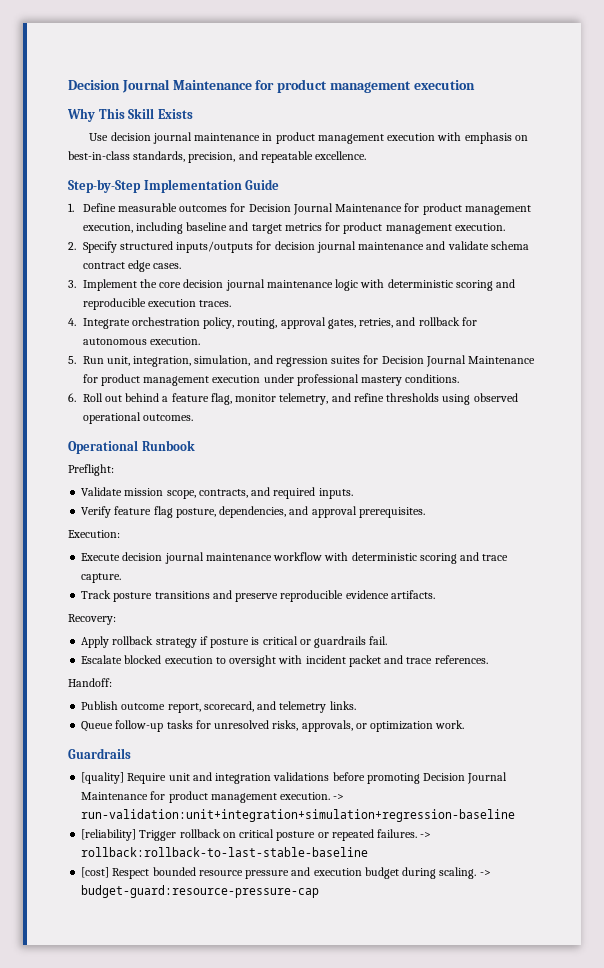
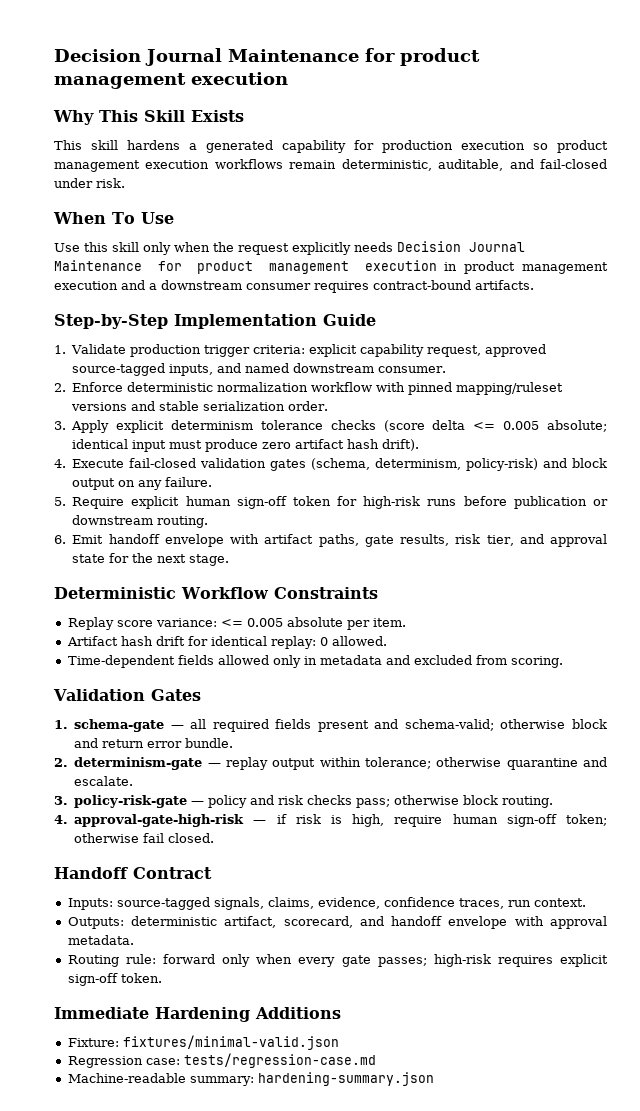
- Use decision journal maintenance in product management execution with emphasis on best-in-class standards, precision, and repeatable excellence.
+ This skill hardens a generated capability for production execution so product management execution workflows remain deterministic, auditable, and fail-closed under risk.
+ When To Use
+ Use this skill only when the request explicitly needs Decision Journal Maintenance for product management execution in product management execution and a downstream consumer requires contract-bound artifacts.
  Step-by-Step Implementation Guide
- 1. Define measurable outcomes for Decision Journal Maintenance for product management execution, including baseline and target metrics for product management execution.
- 2. Specify structured inputs/outputs for decision journal maintenance and validate schema contract edge cases.
- 3. Implement the core decision journal maintenance logic with deterministic scoring and reproducible execution traces.
- 4. Integrate orchestration policy, routing, approval gates, retries, and rollback for autonomous execution.
- 5. Run unit, integration, simulation, and regression suites for Decision Journal Maintenance for product management execution under professional mastery conditions.
- 6. Roll out behind a feature flag, monitor telemetry, and refine thresholds using observed operational outcomes.
- Operational Runbook
- Preflight:
- Validate mission scope, contracts, and required inputs.
- Verify feature flag posture, dependencies, and approval prerequisites.
- Execution:
- Execute decision journal maintenance workflow with deterministic scoring and trace capture.
- Track posture transitions and preserve reproducible evidence artifacts.
- Recovery:
- Apply rollback strategy if posture is critical or guardrails fail.
- Escalate blocked execution to oversight with incident packet and trace references.
- Handoff:
- Publish outcome report, scorecard, and telemetry links.
- Queue follow-up tasks for unresolved risks, approvals, or optimization work.
- Guardrails
- [quality] Require unit and integration validations before promoting Decision Journal Maintenance for product management execution. -> run-validation:unit+integration+simulation+regression-baseline
- [reliability] Trigger rollback on critical posture or repeated failures. -> rollback:rollback-to-last-stable-baseline
- [cost] Respect bounded resource pressure and execution budget during scaling. -> budget-guard:resource-pressure-cap
+ 1. Validate production trigger criteria: explicit capability request, approved source-tagged inputs, and named downstream consumer.
+ 2. Enforce deterministic normalization workflow with pinned mapping/ruleset versions and stable serialization order.
+ 3. Apply explicit determinism tolerance checks (score delta <= 0.005 absolute; identical input must produce zero artifact hash drift).
+ 4. Execute fail-closed validation gates (schema, determinism, policy-risk) and block output on any failure.
+ 5. Require explicit human sign-off token for high-risk runs before publication or downstream routing.
+ 6. Emit handoff envelope with artifact paths, gate results, risk tier, and approval state for the next stage.
+ Deterministic Workflow Constraints
+ Replay score variance: <= 0.005 absolute per item.
+ Artifact hash drift for identical replay: 0 allowed.
+ Time-dependent fields allowed only in metadata and excluded from scoring.
+ Validation Gates
+ 1. schema-gate — all required fields present and schema-valid; otherwise block and return error bundle.
+ 2. determinism-gate — replay output within tolerance; otherwise quarantine and escalate.
+ 3. policy-risk-gate — policy and risk checks pass; otherwise block routing.
+ 4. approval-gate-high-risk — if risk is high, require human sign-off token; otherwise fail closed.
+ Handoff Contract
+ Inputs: source-tagged signals, claims, evidence, confidence traces, run context.
+ Outputs: deterministic artifact, scorecard, and handoff envelope with approval metadata.
+ Routing rule: forward only when every gate passes; high-risk requires explicit sign-off token.
+ Immediate Hardening Additions
+ Fixture: fixtures/minimal-valid.json
+ Regression case: tests/regression-case.md
+ Machine-readable summary: hardening-summary.json

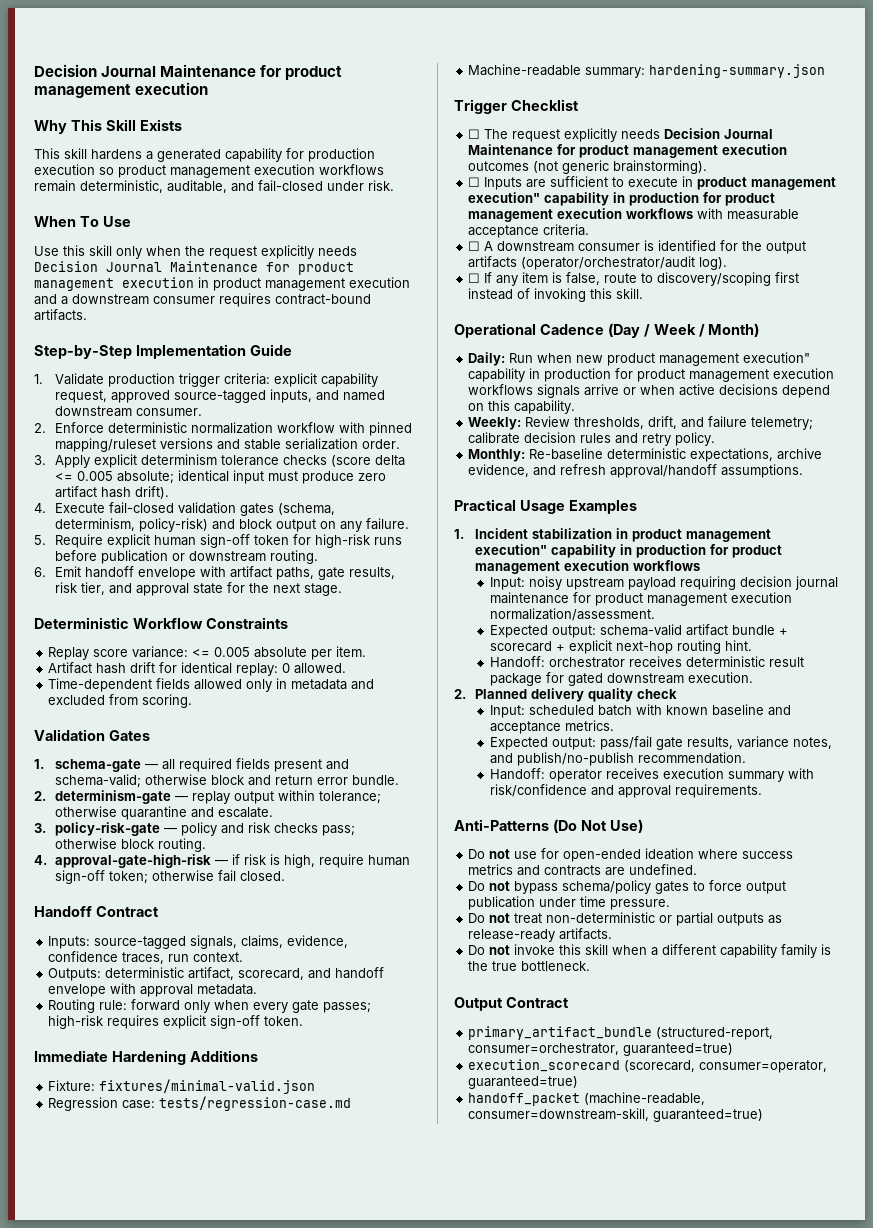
+ Trigger Checklist
+ ☐ The request explicitly needs Decision Journal Maintenance for product management execution outcomes (not generic brainstorming).
+ ☐ Inputs are sufficient to execute in product management execution" capability in production for product management execution workflows with measurable acceptance criteria.
+ ☐ A downstream consumer is identified for the output artifacts (operator/orchestrator/audit log).
+ ☐ If any item is false, route to discovery/scoping first instead of invoking this skill.
+ Operational Cadence (Day / Week / Month)
+ Daily: Run when new product management execution" capability in production for product management execution workflows signals arrive or when active decisions depend on this capability.
+ Weekly: Review thresholds, drift, and failure telemetry; calibrate decision rules and retry policy.
+ Monthly: Re-baseline deterministic expectations, archive evidence, and refresh approval/handoff assumptions.
+ Practical Usage Examples
+ 1. Incident stabilization in product management execution" capability in production for product management execution workflows
+ Input: noisy upstream payload requiring decision journal maintenance for product management execution normalization/assessment.
+ Expected output: schema-valid artifact bundle + scorecard + explicit next-hop routing hint.
+ Handoff: orchestrator receives deterministic result package for gated downstream execution.
+ 2. Planned delivery quality check
+ Input: scheduled batch with known baseline and acceptance metrics.
+ Expected output: pass/fail gate results, variance notes, and publish/no-publish recommendation.
+ Handoff: operator receives execution summary with risk/confidence and approval requirements.
+ Anti-Patterns (Do Not Use)
+ Do not use for open-ended ideation where success metrics and contracts are undefined.
+ Do not bypass schema/policy gates to force output publication under time pressure.
+ Do not treat non-deterministic or partial outputs as release-ready artifacts.
+ Do not invoke this skill when a different capability family is the true bottleneck.
+ Output Contract
+ primary_artifact_bundle (structured-report, consumer=orchestrator, guaranteed=true)
+ execution_scorecard (scorecard, consumer=operator, guaranteed=true)
+ handoff_packet (machine-readable, consumer=downstream-skill, guaranteed=true)

